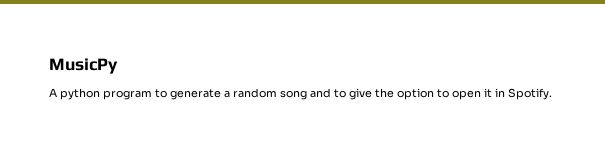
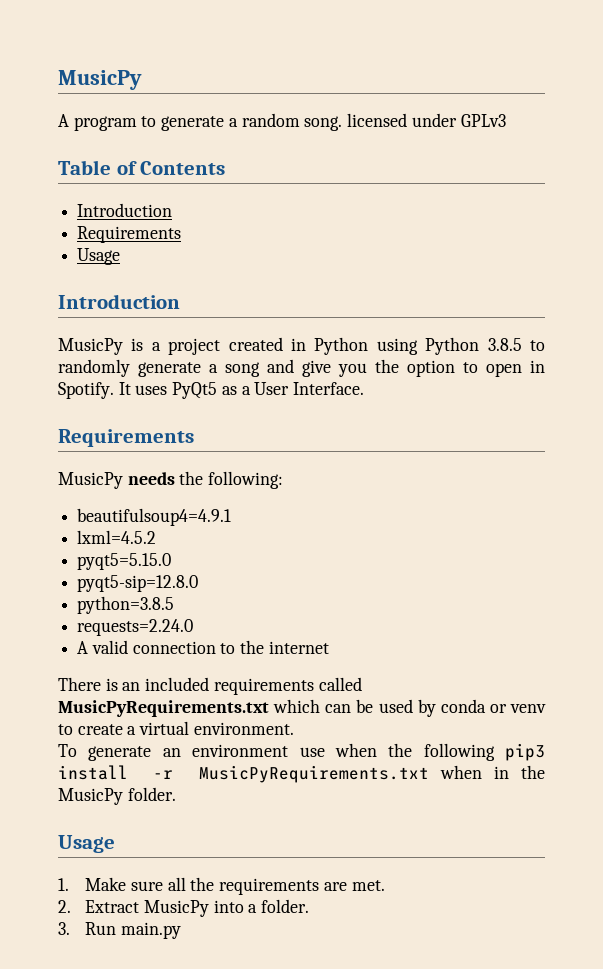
- A python program to generate a random song and to give the option to open it in Spotify.
+ A program to generate a random song. licensed under GPLv3
+ Table of Contents
+ Introduction
+ Requirements
+ Usage
+ Introduction
+ MusicPy is a project created in Python using Python 3.8.5 to randomly generate a song and give you the option to open in Spotify.
+ It uses PyQt5 as a User Interface.
+ Requirements
+ MusicPy needs the following:
+ beautifulsoup4=4.9.1
+ lxml=4.5.2
+ pyqt5=5.15.0
+ pyqt5-sip=12.8.0
+ python=3.8.5
+ requests=2.24.0
+ A valid connection to the internet
+ There is an included requirements called MusicPyRequirements.txt which can be used by conda or venv to create a virtual environment.
+ To generate an environment use when the following pip3 install -r MusicPyRequirements.txt when in the MusicPy folder.
+ Usage
+ 1. Make sure all the requirements are met.
+ 2. Extract MusicPy into a folder.
+ 3. Run main.py

